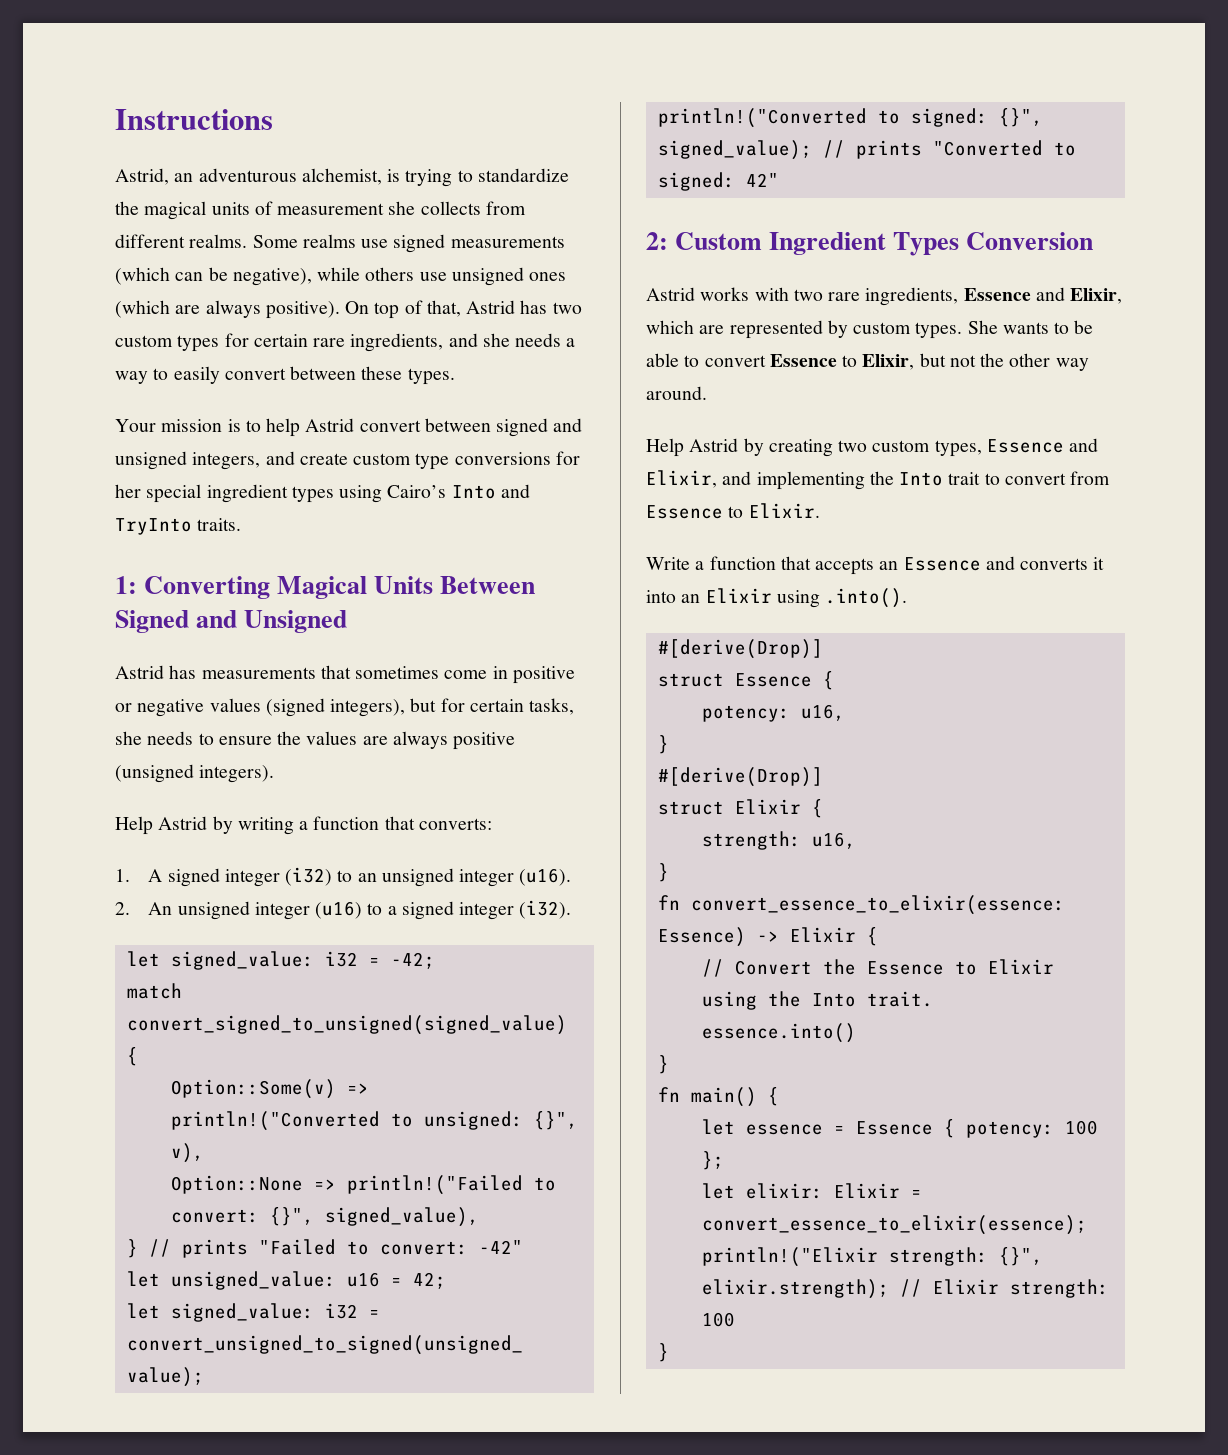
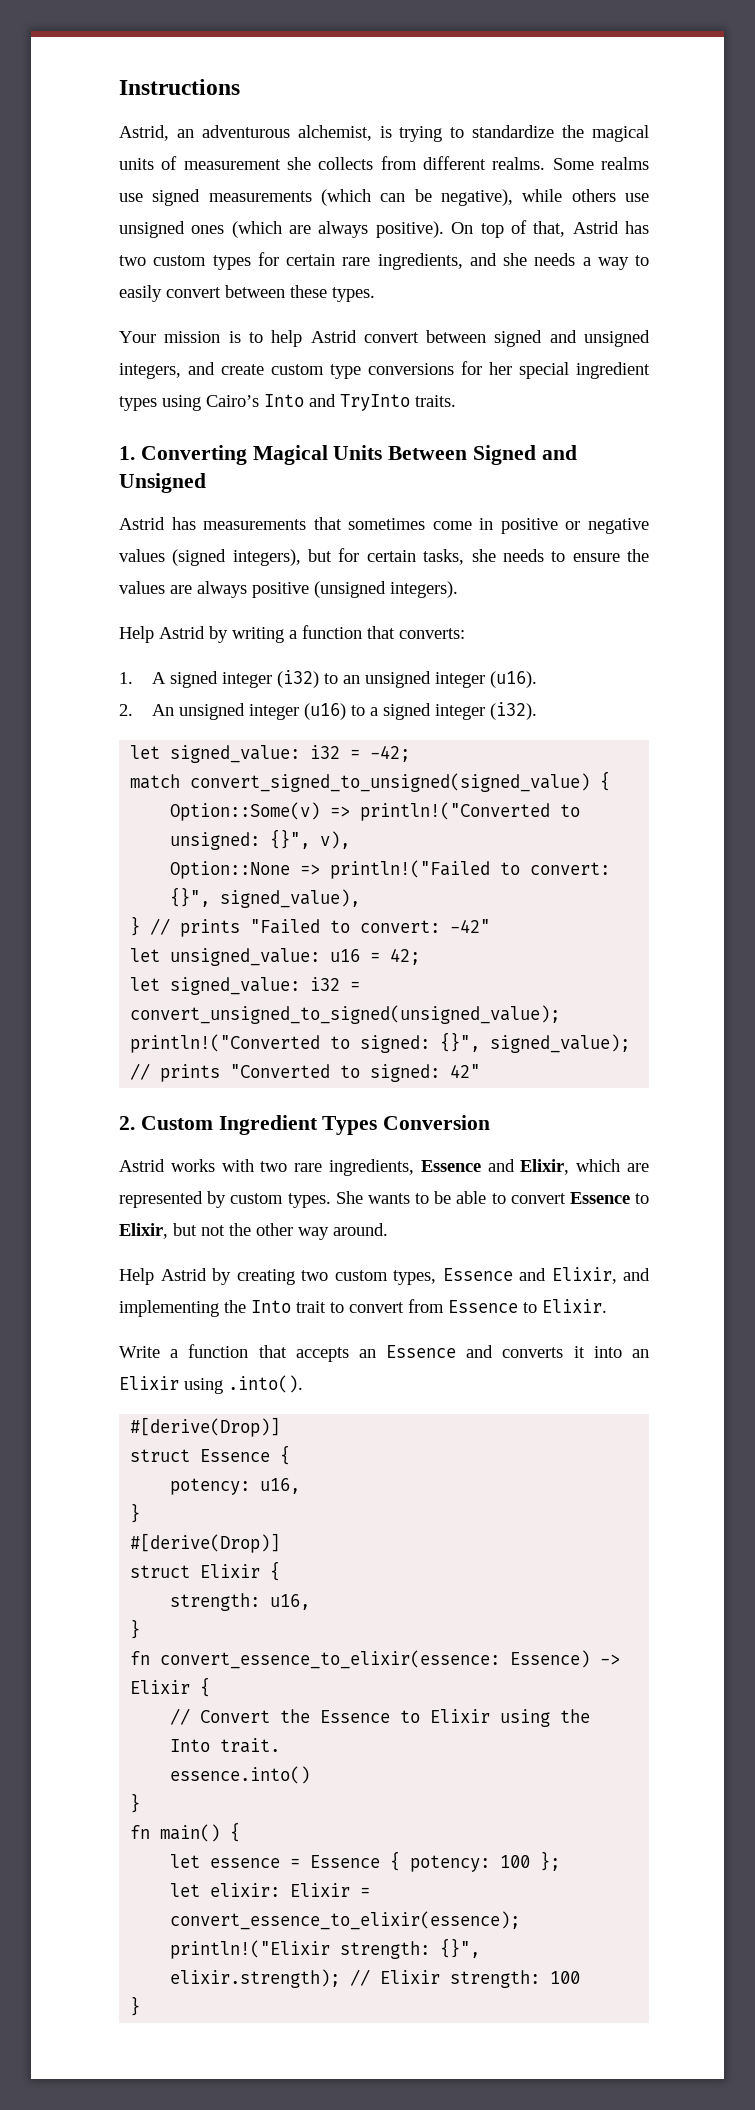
- 1: Converting Magical Units Between Signed and Unsigned
+ 1. Converting Magical Units Between Signed and Unsigned
- 2: Custom Ingredient Types Conversion
+ 2. Custom Ingredient Types Conversion

